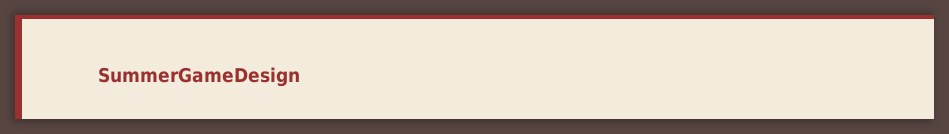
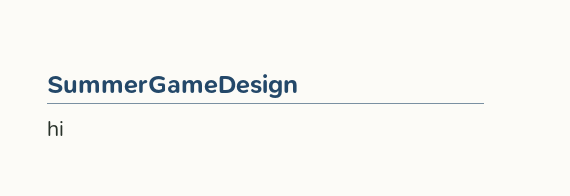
+ hi

